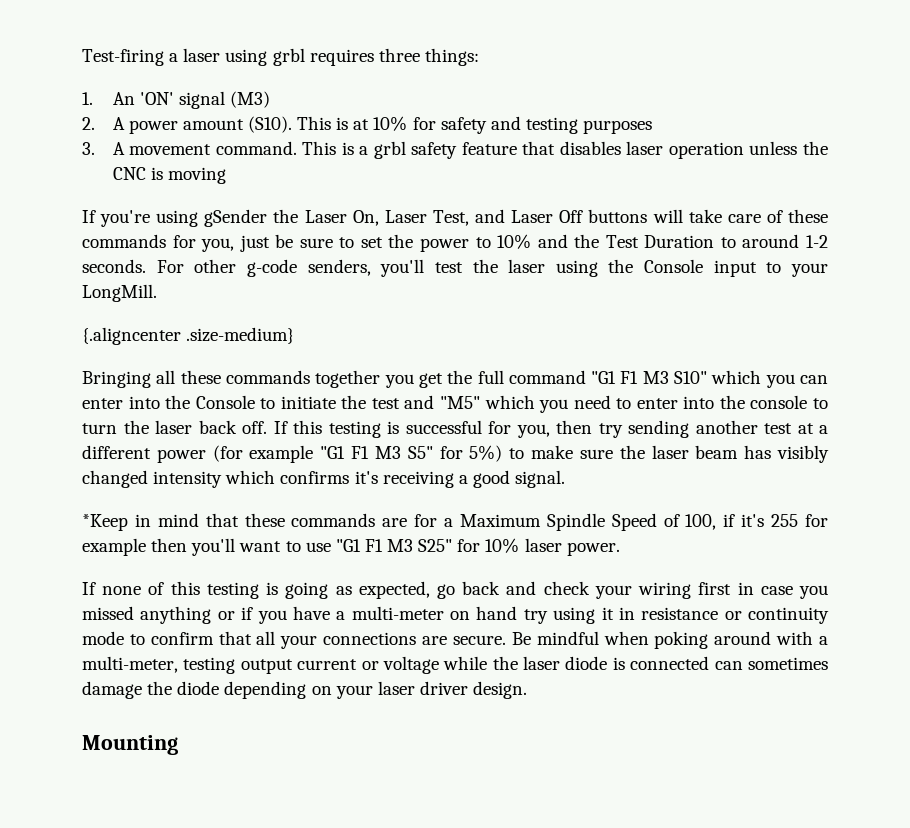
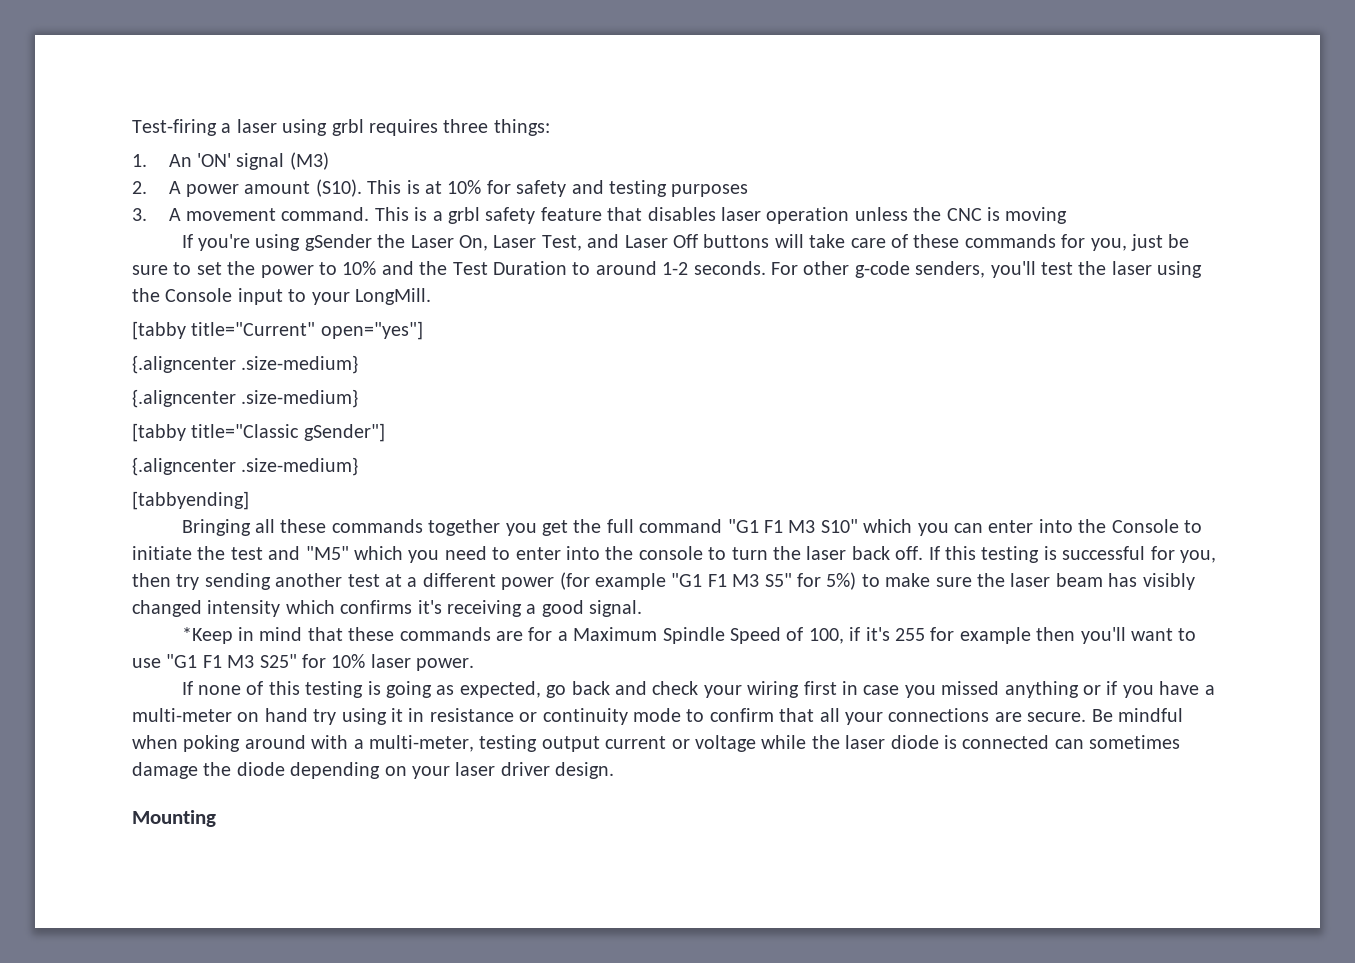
+ [tabby title="Current" open="yes"]
  {.aligncenter .size-medium}
+ {.aligncenter .size-medium}
+ [tabby title="Classic gSender"]
+ {.aligncenter .size-medium}
+ [tabbyending]

